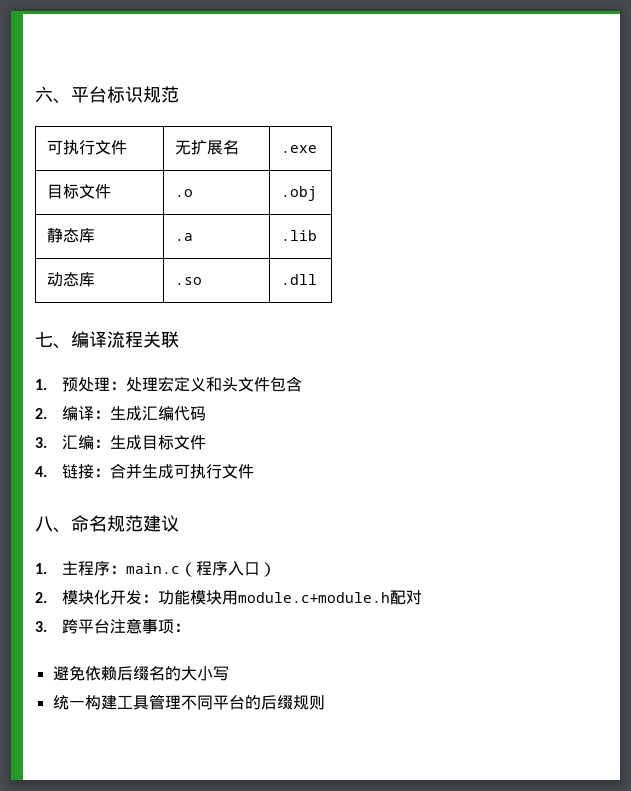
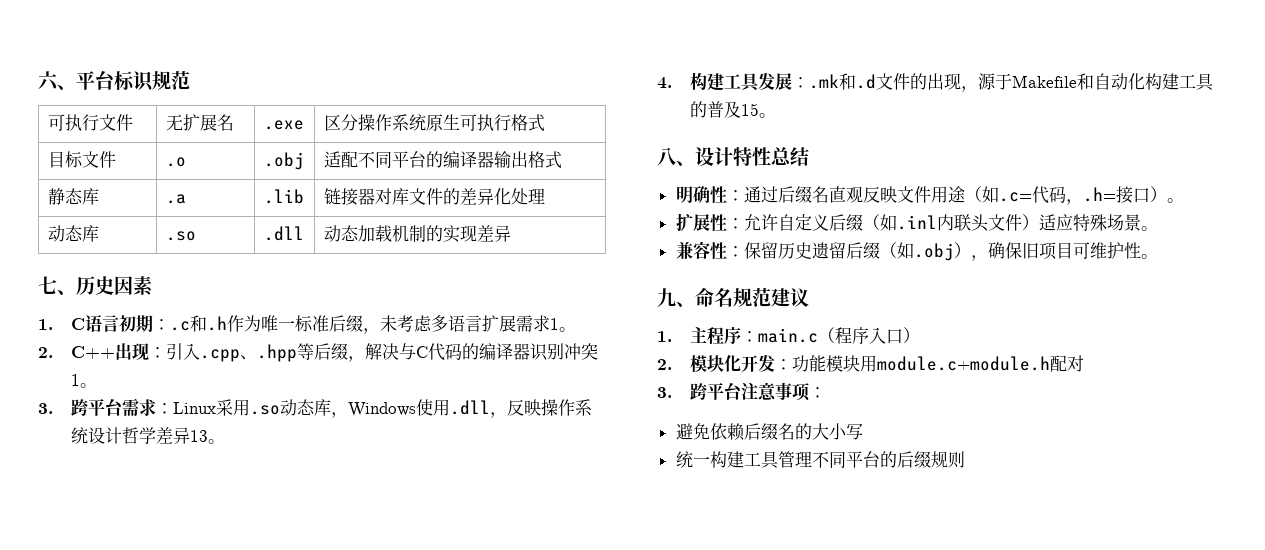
- 可执行文件 | 无扩展名 | .exe
- 目标文件 | .o | .obj
- 静态库 | .a | .lib
- 动态库 | .so | .dll
- 七、编译流程关联
- 1.预处理：处理宏定义和头文件包含
- 2.编译：生成汇编代码
- 3.汇编：生成目标文件
- 4.链接：合并生成可执行文件
- 八、命名规范建议
+ 可执行文件 | 无扩展名 | .exe | 区分操作系统原生可执行格式
+ 目标文件 | .o | .obj | 适配不同平台的编译器输出格式
+ 静态库 | .a | .lib | 链接器对库文件的差异化处理
+ 动态库 | .so | .dll | 动态加载机制的实现差异
+ 七、历史因素
+ 1. C语言初期：.c和.h作为唯一标准后缀，未考虑多语言扩展需求1。
+ 2. C++出现：引入.cpp、.hpp等后缀，解决与C代码的编译器识别冲突1。
+ 3.跨平台需求：Linux采用.so动态库，Windows使用.dll，反映操作系统设计哲学差异13。
+ 4.构建工具发展：.mk和.d文件的出现，源于Makefile和自动化构建工具的普及15。
+ 八、设计特性总结
+ 明确性：通过后缀名直观反映文件用途（如.c=代码，.h=接口）。
+ 扩展性：允许自定义后缀（如.inl内联头文件）适应特殊场景。
+ 兼容性：保留历史遗留后缀（如.obj），确保旧项目可维护性。
+ 九、命名规范建议

